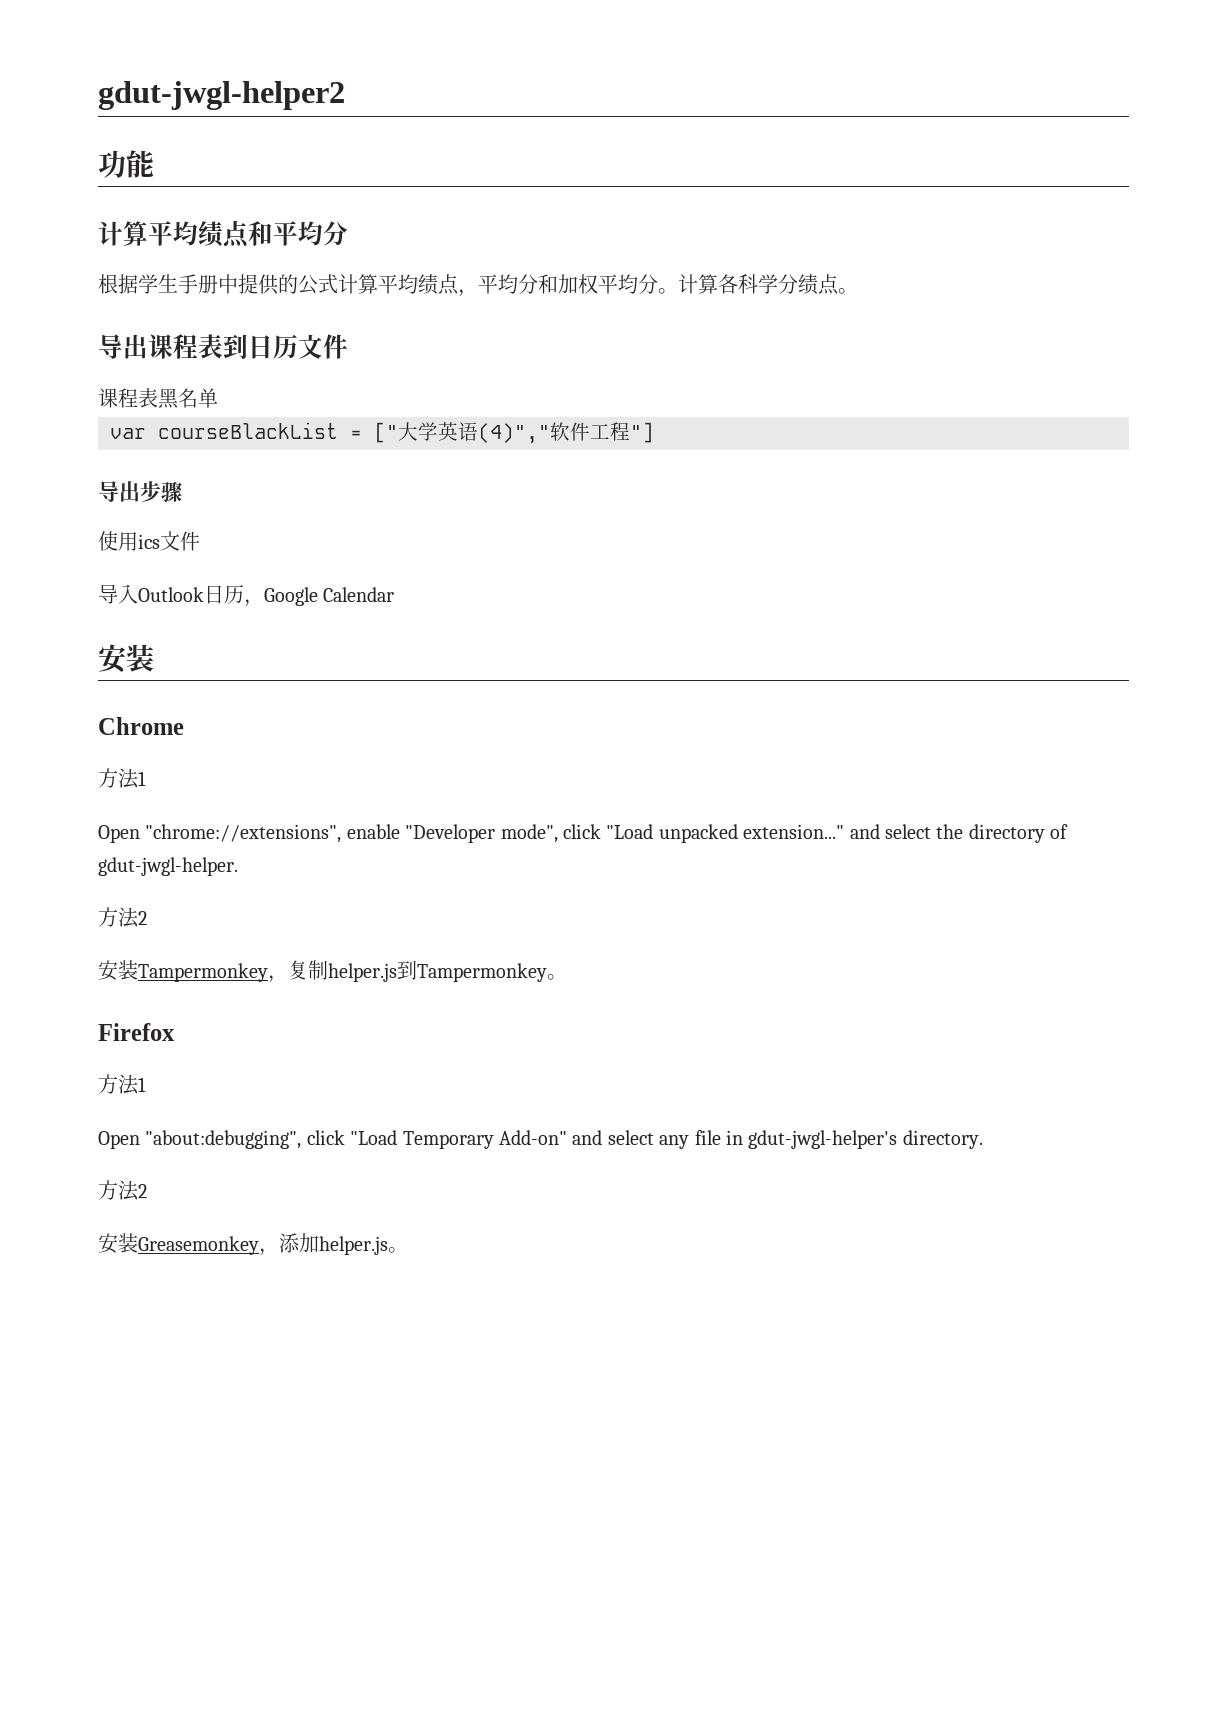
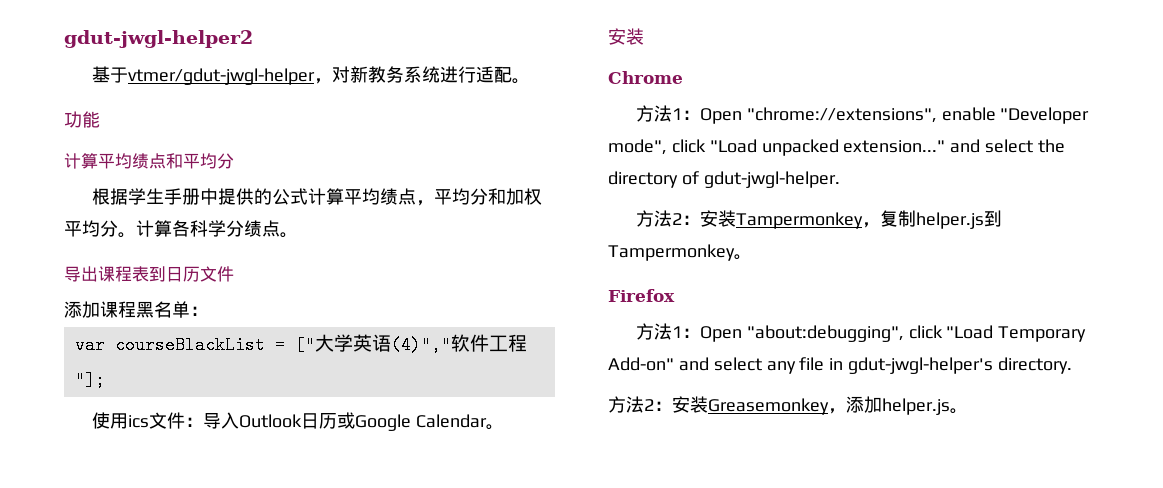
+ 基于vtmer/gdut-jwgl-helper，对新教务系统进行适配。
- 课程表黑名单
+ 添加课程黑名单：
- var courseBlackList = ["大学英语(4)","软件工程"]
- 导出步骤
+ var courseBlackList = ["大学英语(4)","软件工程"];
- 使用ics文件
- 导入Outlook日历，Google Calendar
+ 使用ics文件：导入Outlook日历或Google Calendar。
  Chrome
- 方法1
- Open "chrome://extensions", enable "Developer mode", click "Load unpacked extension..." and select the directory of gdut-jwgl-helper.
- 方法2
- 安装Tampermonkey，复制helper.js到Tampermonkey。
+ 方法1：Open "chrome://extensions", enable "Developer mode", click "Load unpacked extension..." and select the directory of gdut-jwgl-helper.
+ 方法2：安装Tampermonkey，复制helper.js到Tampermonkey。
  Firefox
- 方法1
- Open "about:debugging", click "Load Temporary Add-on" and select any file in gdut-jwgl-helper's directory.
- 方法2
- 安装Greasemonkey，添加helper.js。
+ 方法1：Open "about:debugging", click "Load Temporary Add-on" and select any file in gdut-jwgl-helper's directory.
+ 方法2：安装Greasemonkey，添加helper.js。

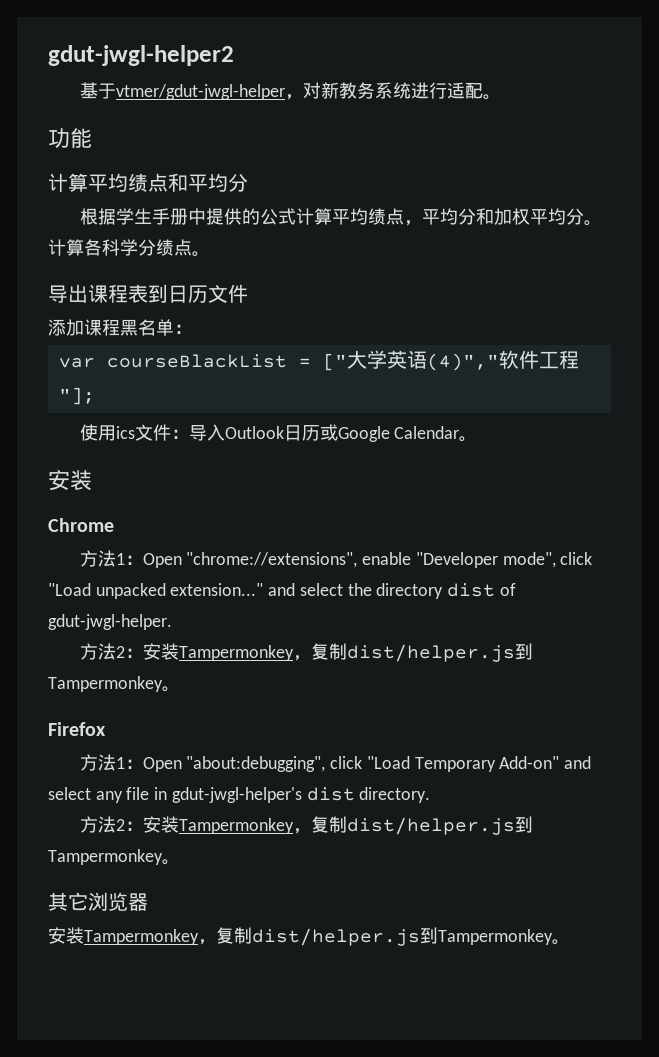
- 方法1：Open "chrome://extensions", enable "Developer mode", click "Load unpacked extension..." and select the directory of gdut-jwgl-helper.
- 方法2：安装Tampermonkey，复制helper.js到Tampermonkey。
+ 方法1：Open "chrome://extensions", enable "Developer mode", click "Load unpacked extension..." and select the directory dist of gdut-jwgl-helper.
+ 方法2：安装Tampermonkey，复制dist/helper.js到Tampermonkey。
- 方法1：Open "about:debugging", click "Load Temporary Add-on" and select any file in gdut-jwgl-helper's directory.
- 方法2：安装Greasemonkey，添加helper.js。
+ 方法1：Open "about:debugging", click "Load Temporary Add-on" and select any file in gdut-jwgl-helper's dist directory.
+ 方法2：安装Tampermonkey，复制dist/helper.js到Tampermonkey。
+ 其它浏览器
+ 安装Tampermonkey，复制dist/helper.js到Tampermonkey。

